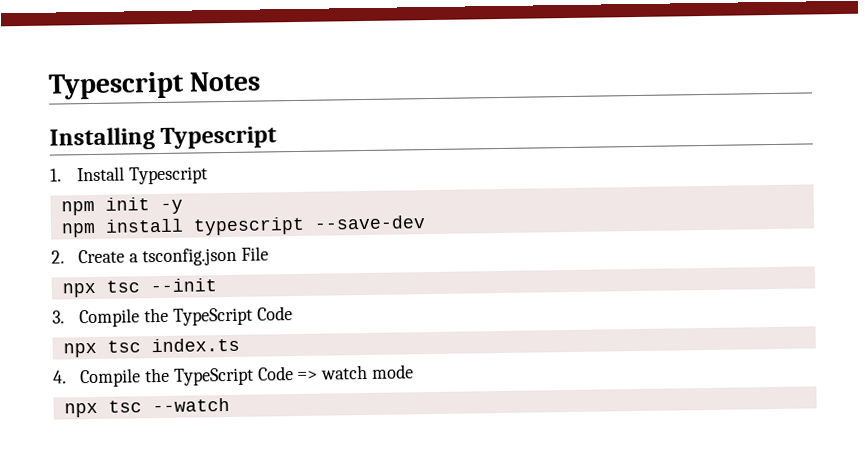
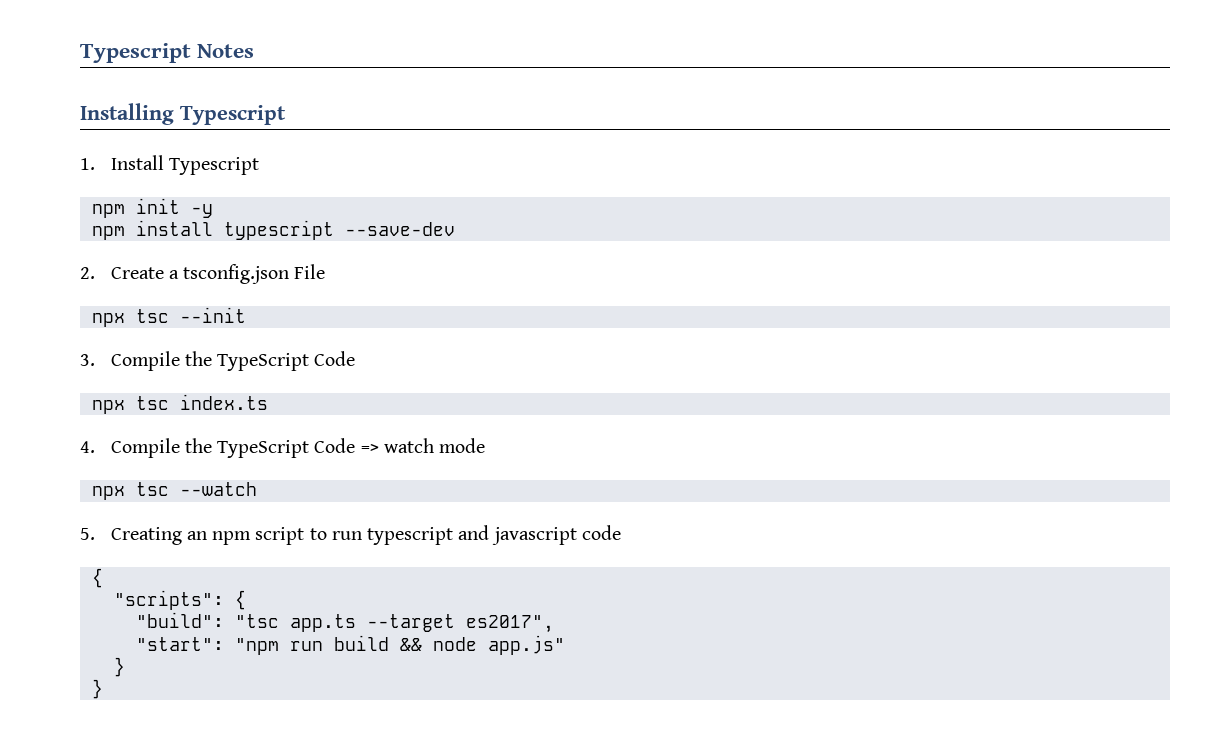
+ 5. Creating an npm script to run typescript and javascript code
+ {
+ "scripts": {
+ "build": "tsc app.ts --target es2017",
+ "start": "npm run build && node app.js"
+ }
+ }

